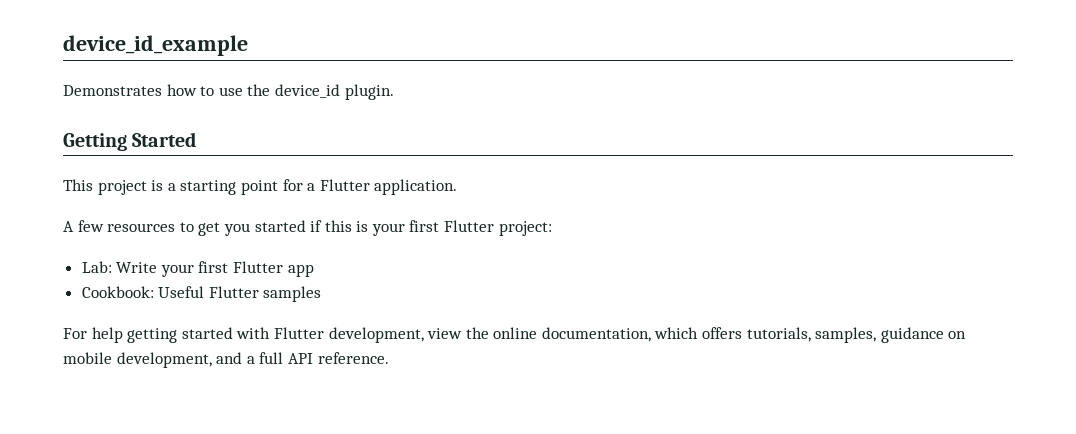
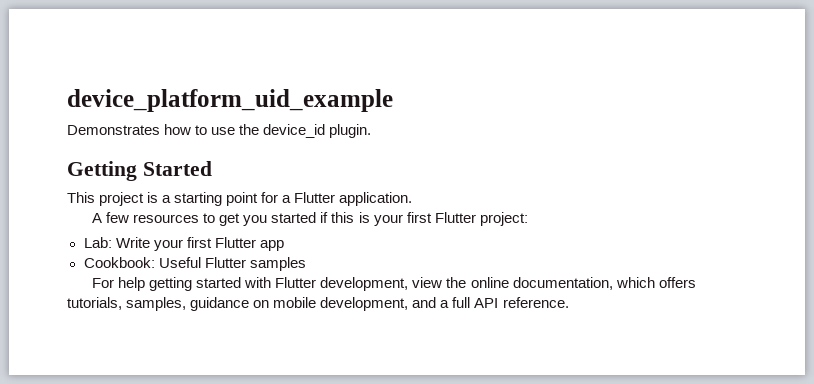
- device_id_example
+ device_platform_uid_example

